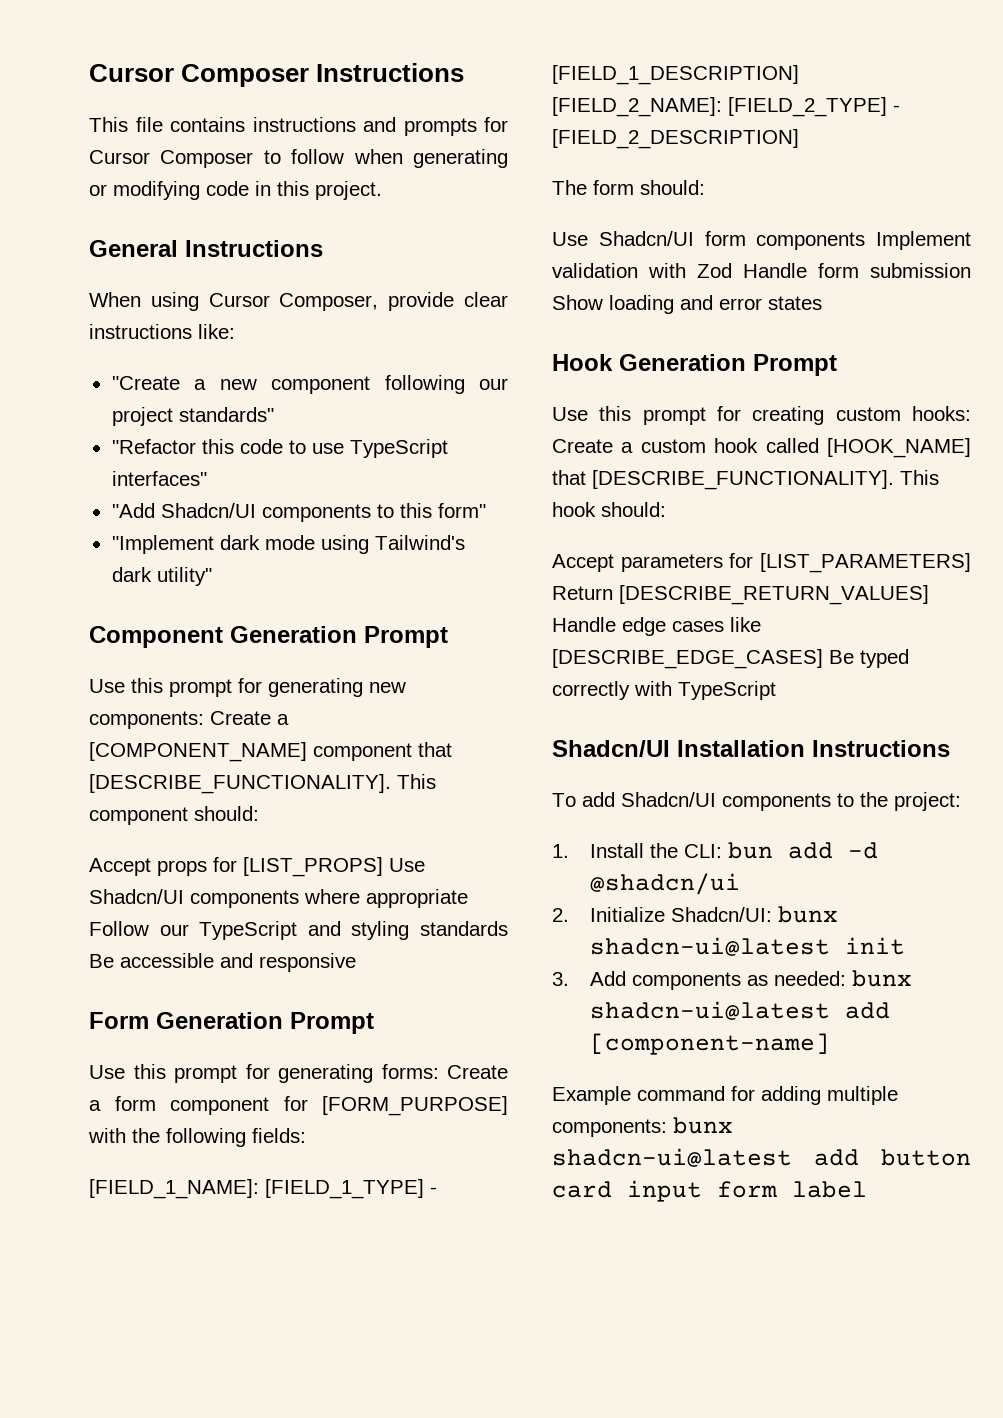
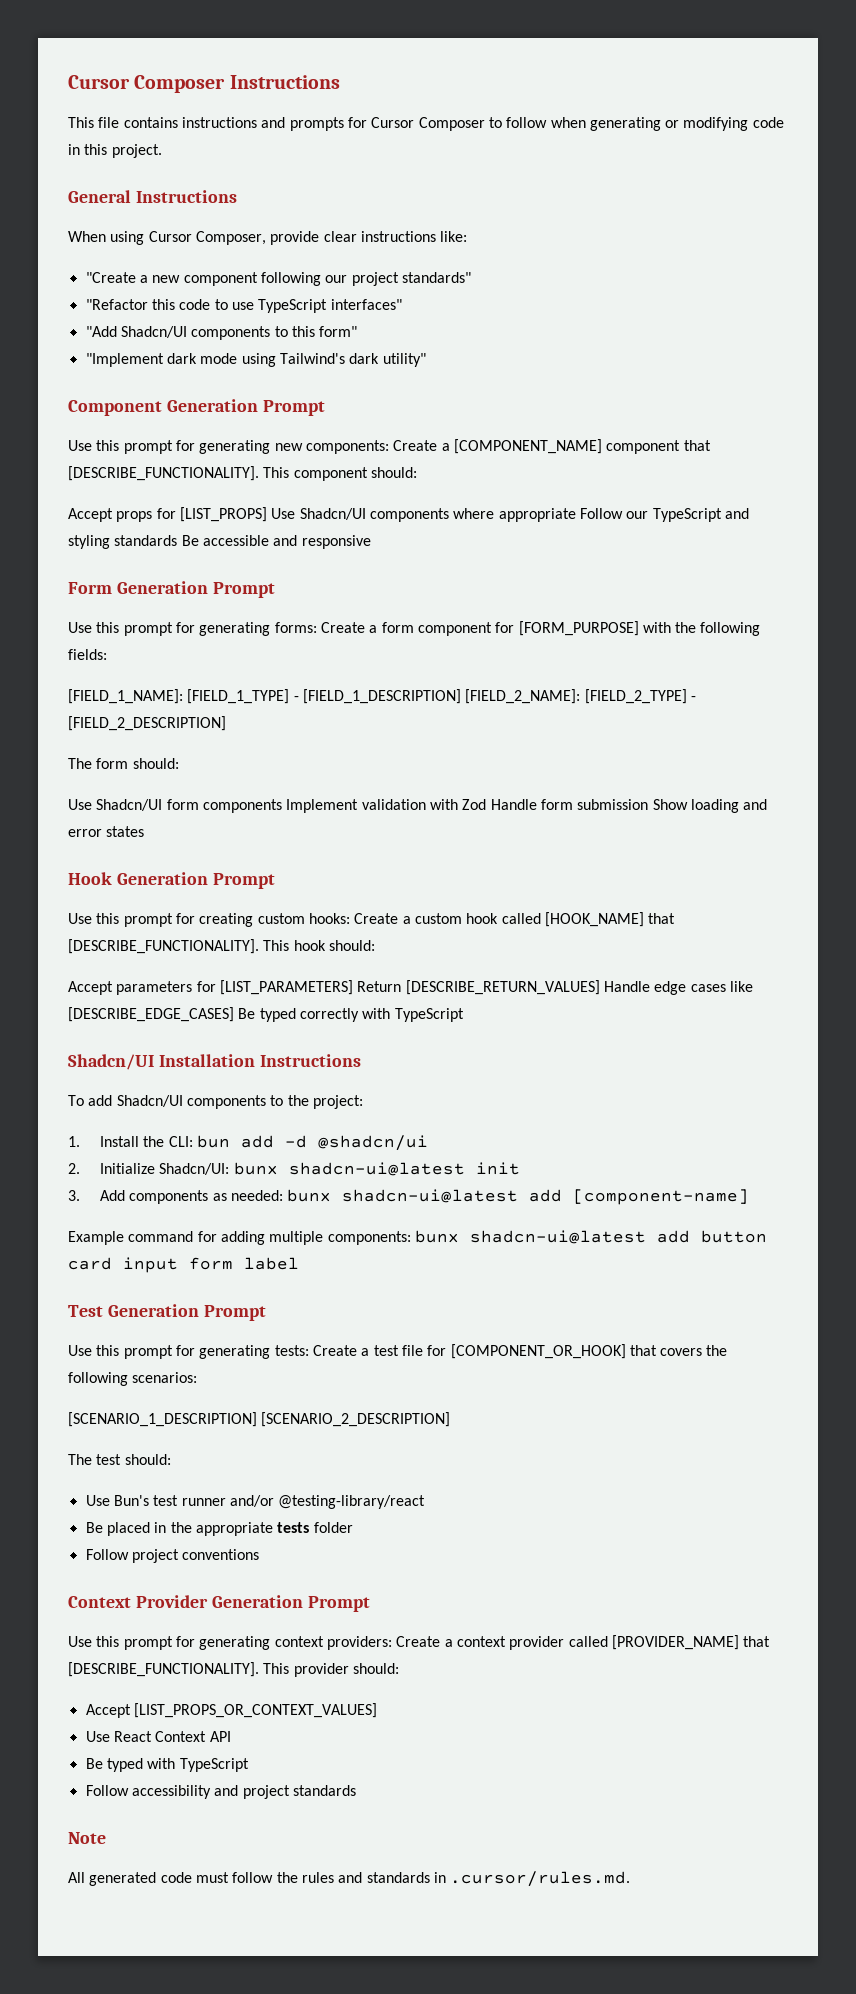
+ Test Generation Prompt
+ Use this prompt for generating tests: Create a test file for [COMPONENT_OR_HOOK] that covers the following scenarios:
+ [SCENARIO_1_DESCRIPTION] [SCENARIO_2_DESCRIPTION]
+ The test should:
+ Use Bun's test runner and/or @testing-library/react
+ Be placed in the appropriate tests folder
+ Follow project conventions
+ Context Provider Generation Prompt
+ Use this prompt for generating context providers: Create a context provider called [PROVIDER_NAME] that [DESCRIBE_FUNCTIONALITY]. This provider should:
+ Accept [LIST_PROPS_OR_CONTEXT_VALUES]
+ Use React Context API
+ Be typed with TypeScript
+ Follow accessibility and project standards
+ Note
+ All generated code must follow the rules and standards in .cursor/rules.md.

